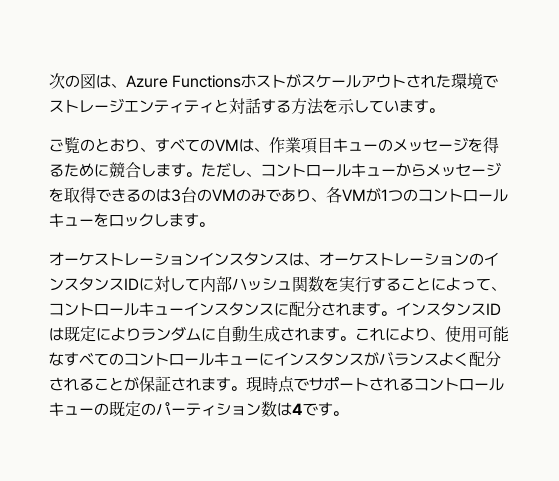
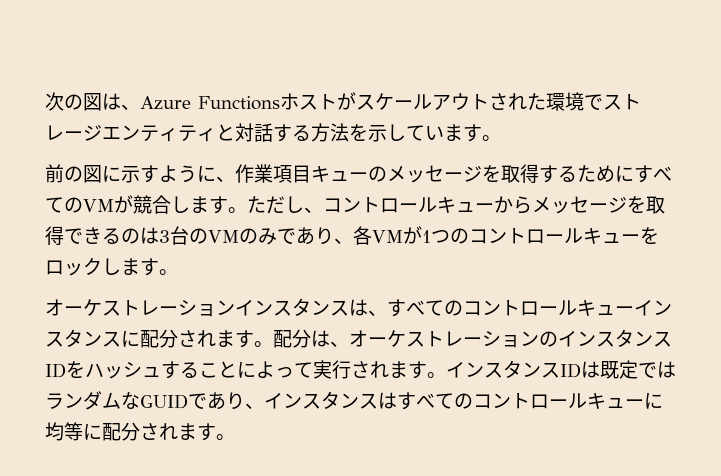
- ご覧のとおり、すべてのVMは、作業項目キューのメッセージを得るために競合します。
+ 前の図に示すように、作業項目キューのメッセージを取得するためにすべてのVMが競合します。
- オーケストレーションインスタンスは、オーケストレーションのインスタンスIDに対して内部ハッシュ関数を実行することによって、コントロールキューインスタンスに配分されます。
+ オーケストレーションインスタンスは、すべてのコントロールキューインスタンスに配分されます。
+ 配分は、オーケストレーションのインスタンスIDをハッシュすることによって実行されます。
- インスタンスIDは既定によりランダムに自動生成されます。これにより、使用可能なすべてのコントロールキューにインスタンスがバランスよく配分されることが保証されます。現時点でサポートされるコントロールキューの既定のパーティション数は4です。
+ インスタンスIDは既定ではランダムなGUIDであり、インスタンスはすべてのコントロールキューに均等に配分されます。

